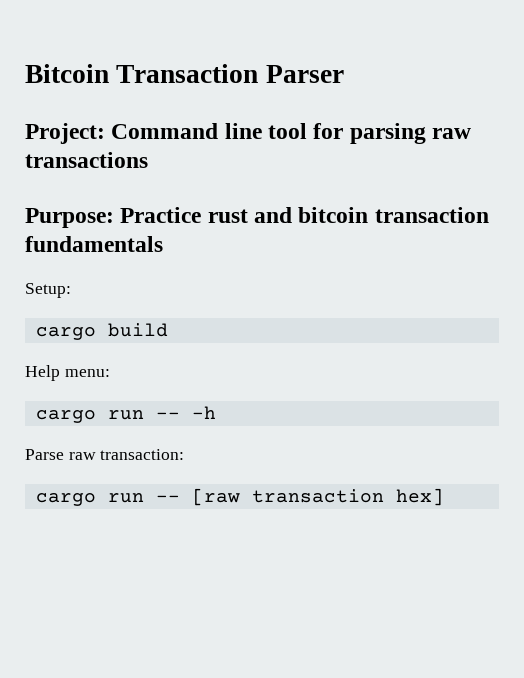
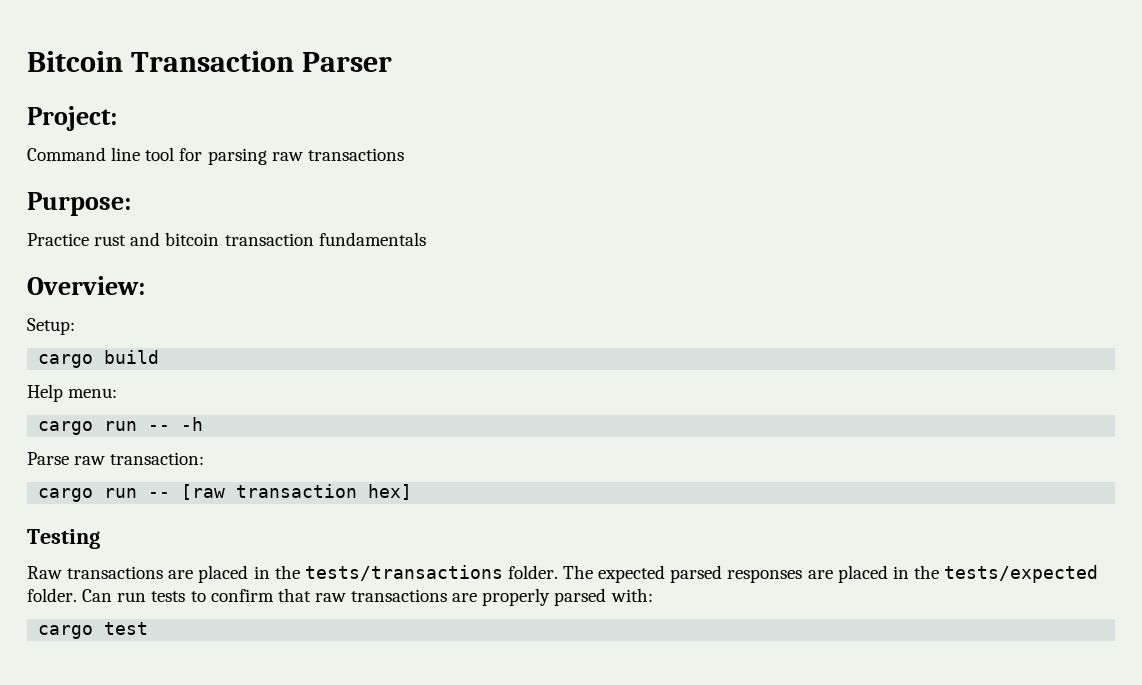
- Project: Command line tool for parsing raw transactions
+ Project:
+ Command line tool for parsing raw transactions
- Purpose: Practice rust and bitcoin transaction fundamentals
+ Purpose:
+ Practice rust and bitcoin transaction fundamentals
+ Overview:
+ Testing
+ Raw transactions are placed in the tests/transactions folder. The expected parsed responses are placed in the tests/expected folder. Can run tests to confirm that raw transactions are properly parsed with:
+ cargo test

